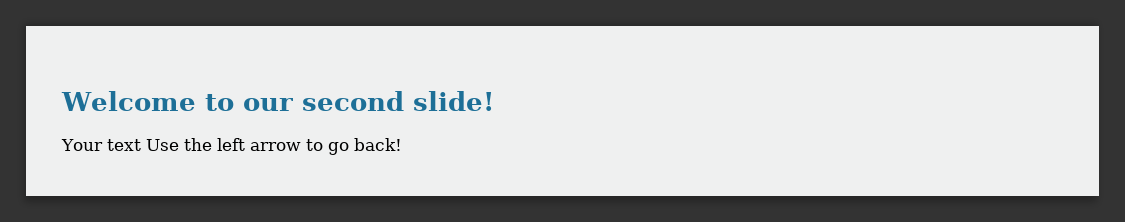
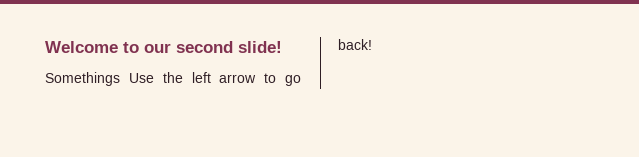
- Your text Use the left arrow to go back!
+ Somethings Use the left arrow to go back!

